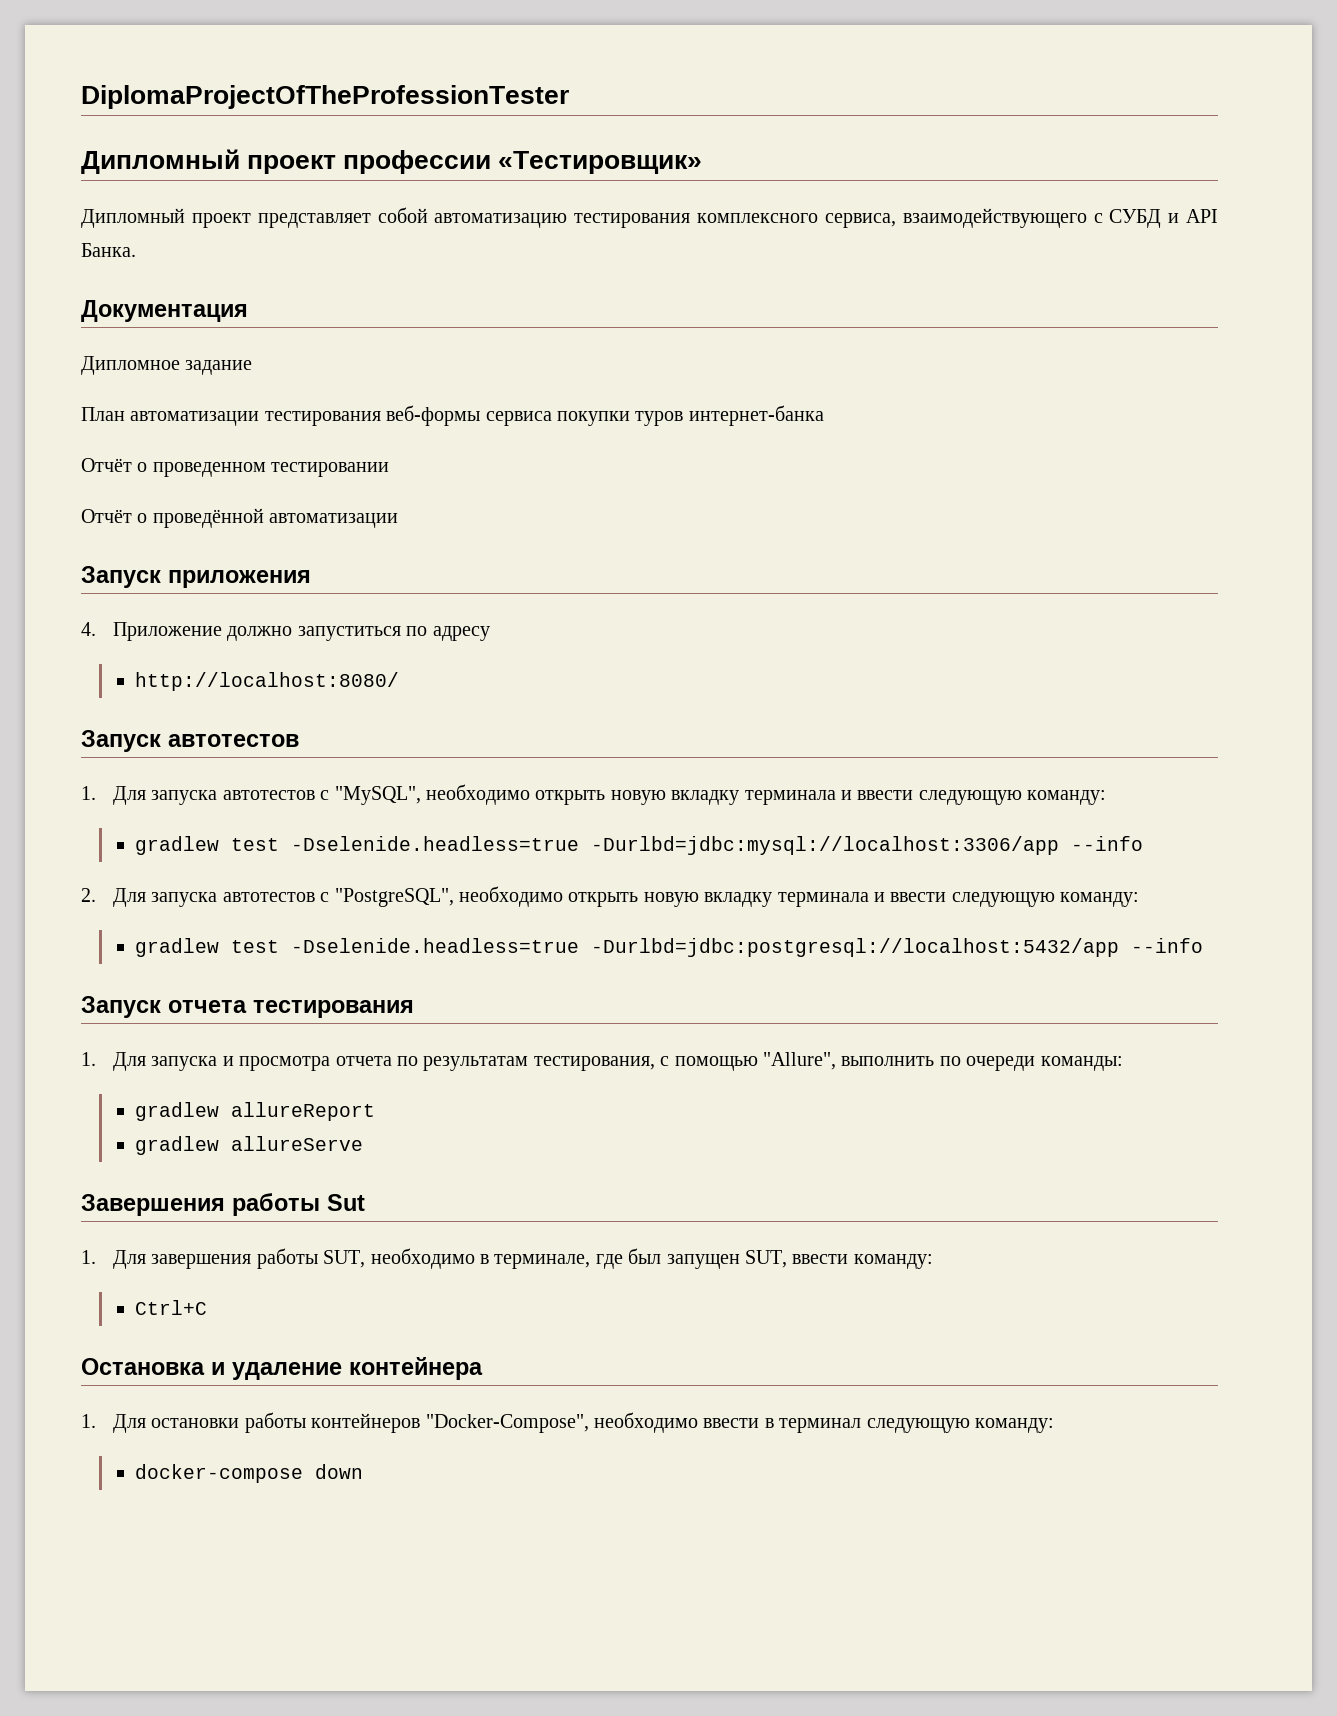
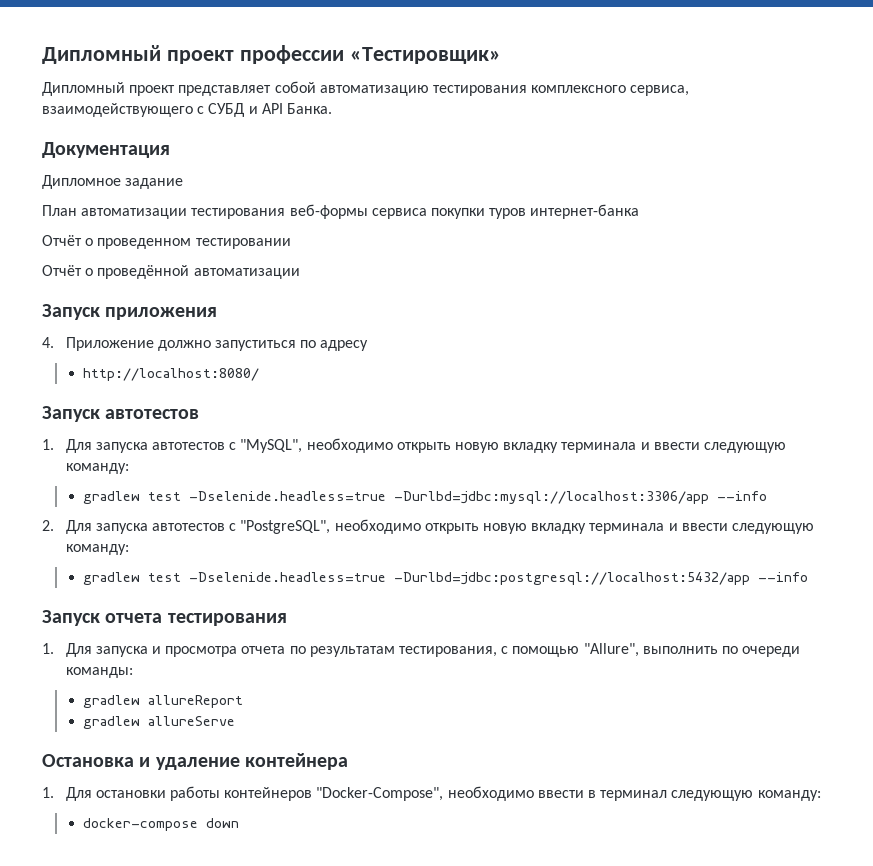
- DiplomaProjectOfTheProfessionTester
- Завершения работы Sut
- 1. Для завершения работы SUT, необходимо в терминале, где был запущен SUT, ввести команду:
- Ctrl+C

